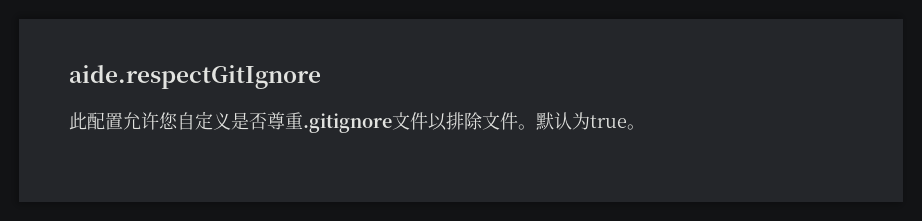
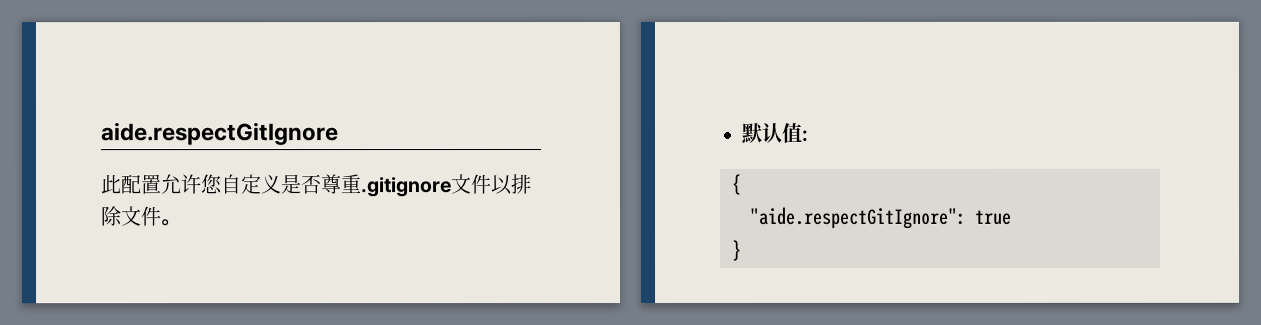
- 此配置允许您自定义是否尊重.gitignore文件以排除文件。默认为true。
+ 此配置允许您自定义是否尊重.gitignore文件以排除文件。
+ 默认值:
+ {
+ "aide.respectGitIgnore": true
+ }

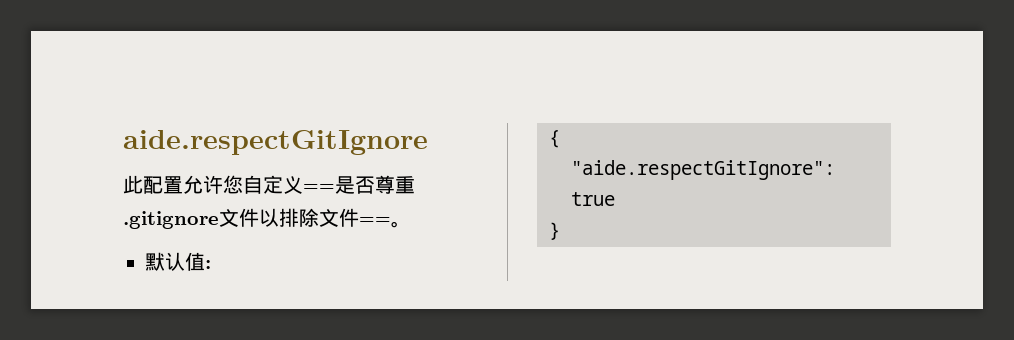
- 此配置允许您自定义是否尊重.gitignore文件以排除文件。
+ 此配置允许您自定义==是否尊重.gitignore文件以排除文件==。

